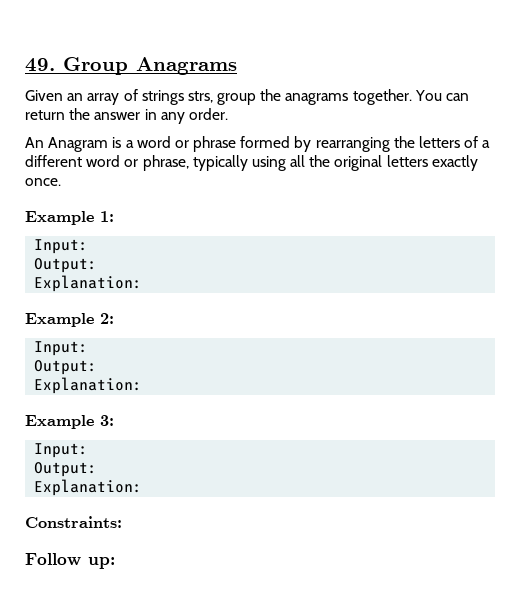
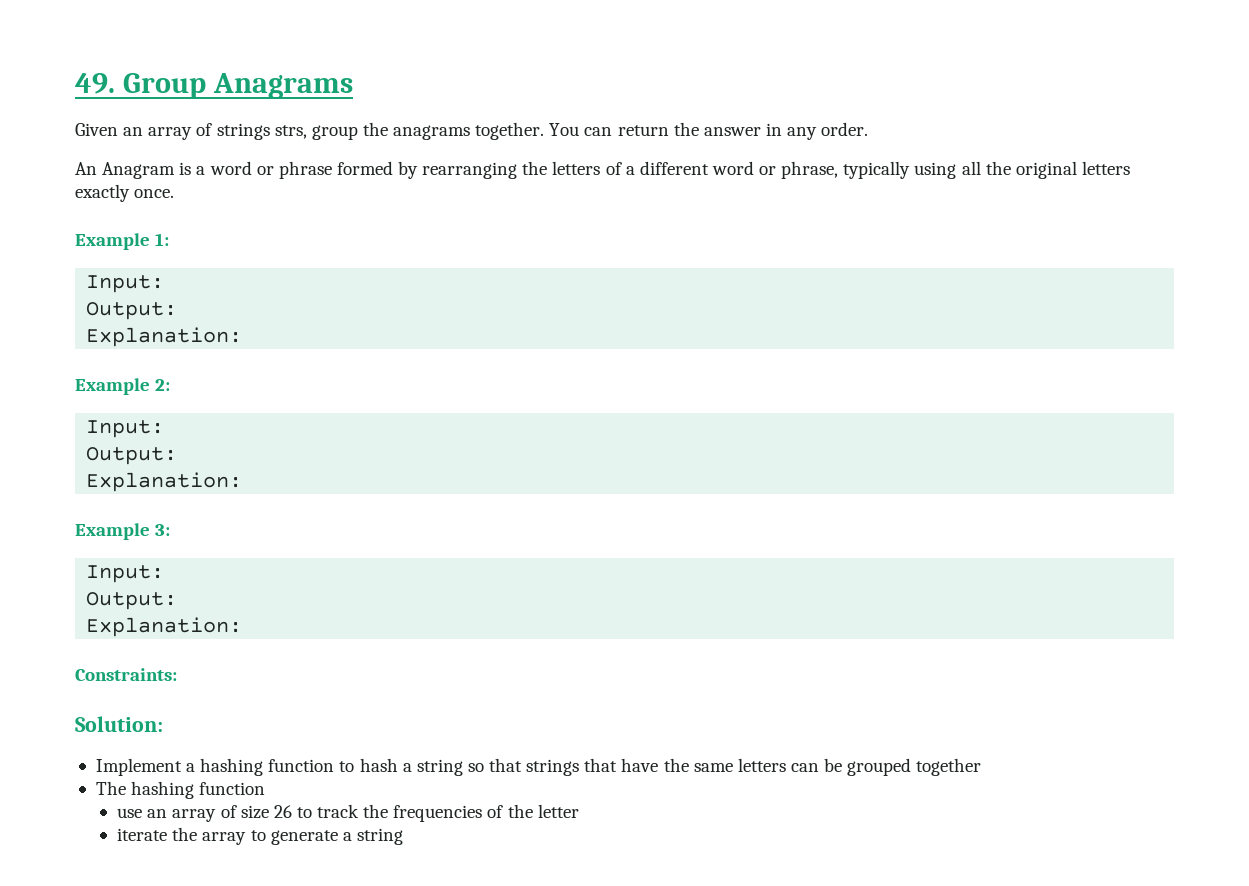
- Follow up:
+ Solution:
+ Implement a hashing function to hash a string so that strings that have the same letters can be grouped together
+ The hashing function
+ use an array of size 26 to track the frequencies of the letter
+ iterate the array to generate a string

